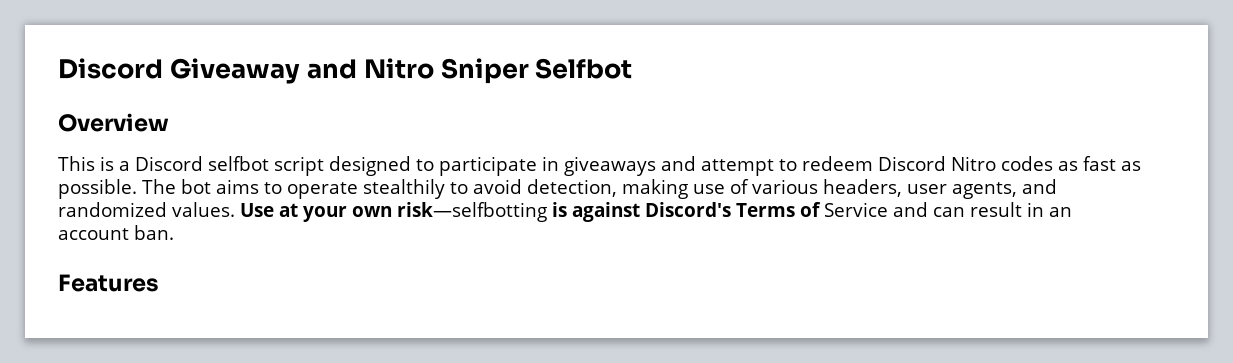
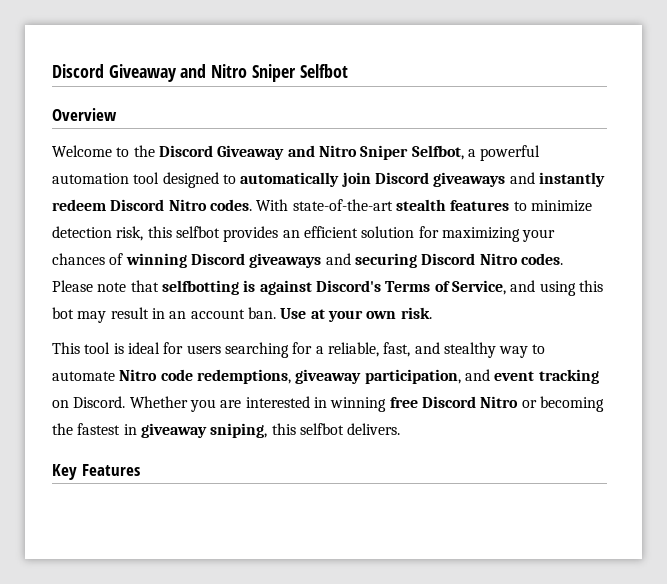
- This is a Discord selfbot script designed to participate in giveaways and attempt to redeem Discord Nitro codes as fast as possible. The bot aims to operate stealthily to avoid detection, making use of various headers, user agents, and randomized values. Use at your own risk—selfbotting is against Discord's Terms of Service and can result in an account ban.
- Features
+ Welcome to the Discord Giveaway and Nitro Sniper Selfbot, a powerful automation tool designed to automatically join Discord giveaways and instantly redeem Discord Nitro codes. With state-of-the-art stealth features to minimize detection risk, this selfbot provides an efficient solution for maximizing your chances of winning Discord giveaways and securing Discord Nitro codes. Please note that selfbotting is against Discord's Terms of Service, and using this bot may result in an account ban. Use at your own risk.
+ This tool is ideal for users searching for a reliable, fast, and stealthy way to automate Nitro code redemptions, giveaway participation, and event tracking on Discord. Whether you are interested in winning free Discord Nitro or becoming the fastest in giveaway sniping, this selfbot delivers.
+ Key Features

